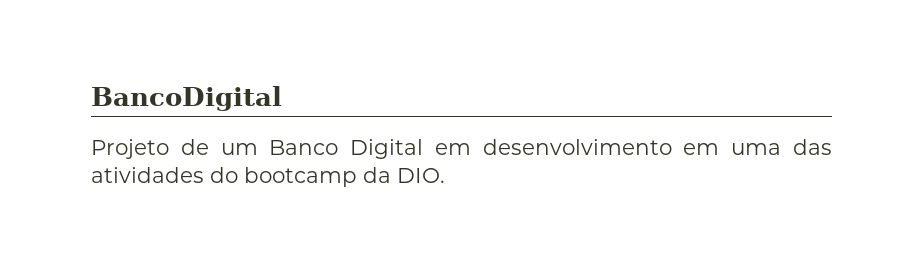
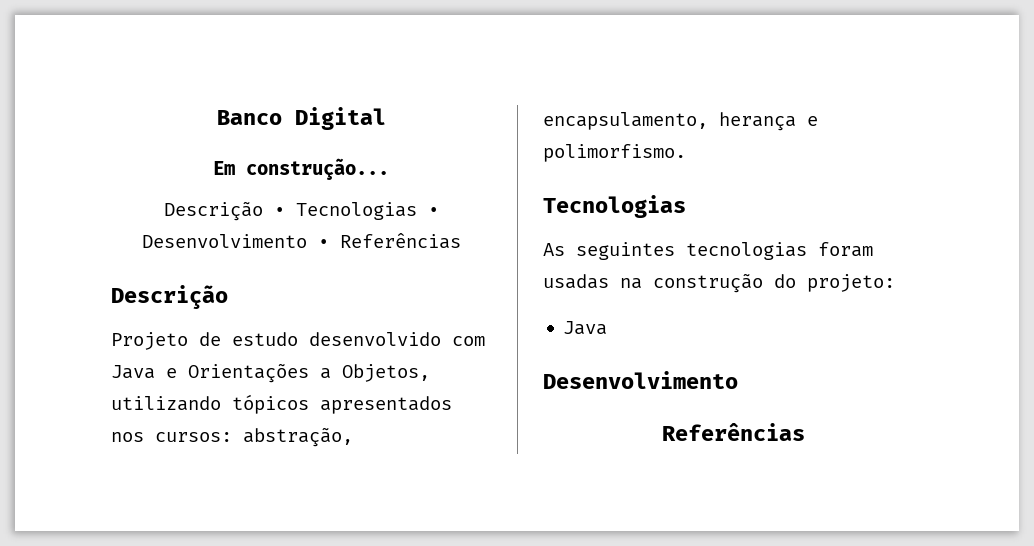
- BancoDigital
- Projeto de um Banco Digital em desenvolvimento em uma das atividades do bootcamp da DIO.
+ Banco Digital
+ Em construção...
+ Descrição • Tecnologias • Desenvolvimento • Referências
+ Descrição
+ Projeto de estudo desenvolvido com Java e Orientações a Objetos, utilizando tópicos apresentados nos cursos: abstração, encapsulamento, herança e polimorfismo.
+ Tecnologias
+ As seguintes tecnologias foram usadas na construção do projeto:
+ Java
+ Desenvolvimento
+ Referências

